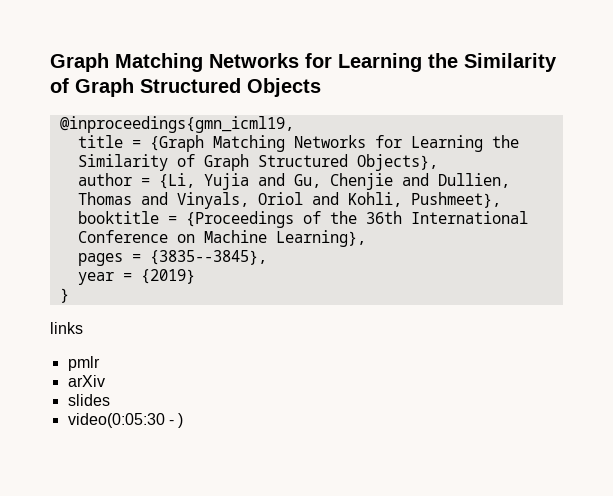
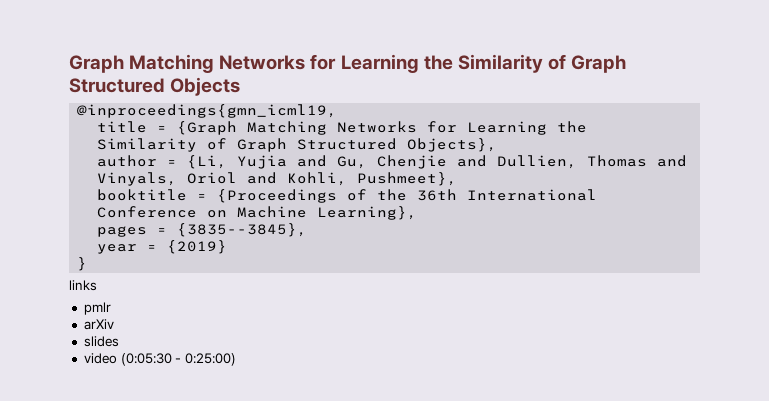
- video(0:05:30 - )
+ video (0:05:30 - 0:25:00)

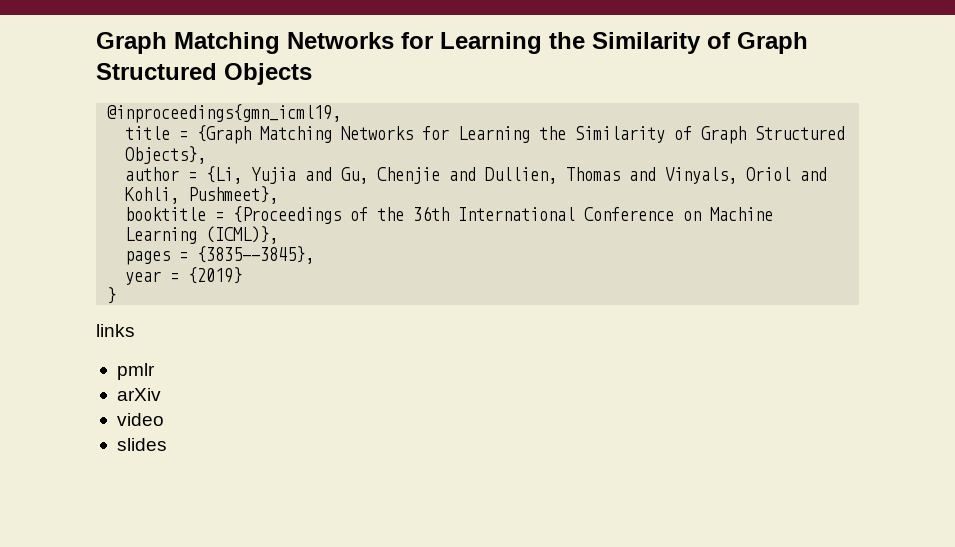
- booktitle = {Proceedings of the 36th International Conference on Machine Learning},
+ booktitle = {Proceedings of the 36th International Conference on Machine Learning (ICML)},
+ video
- video (0:05:30 - 0:25:00)

